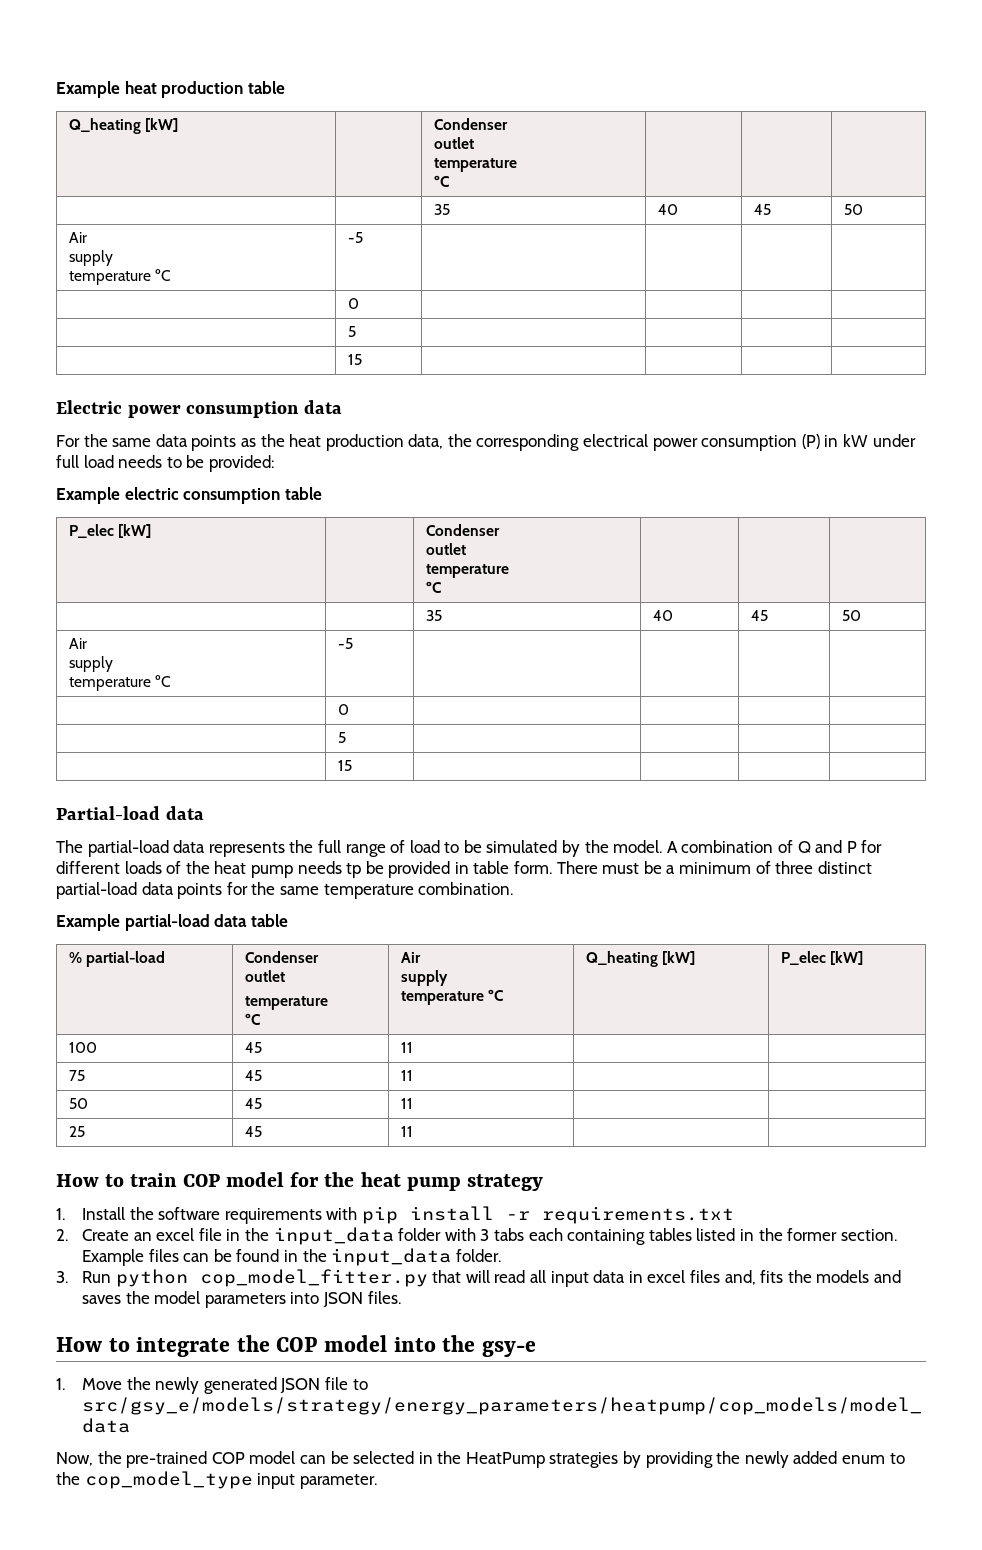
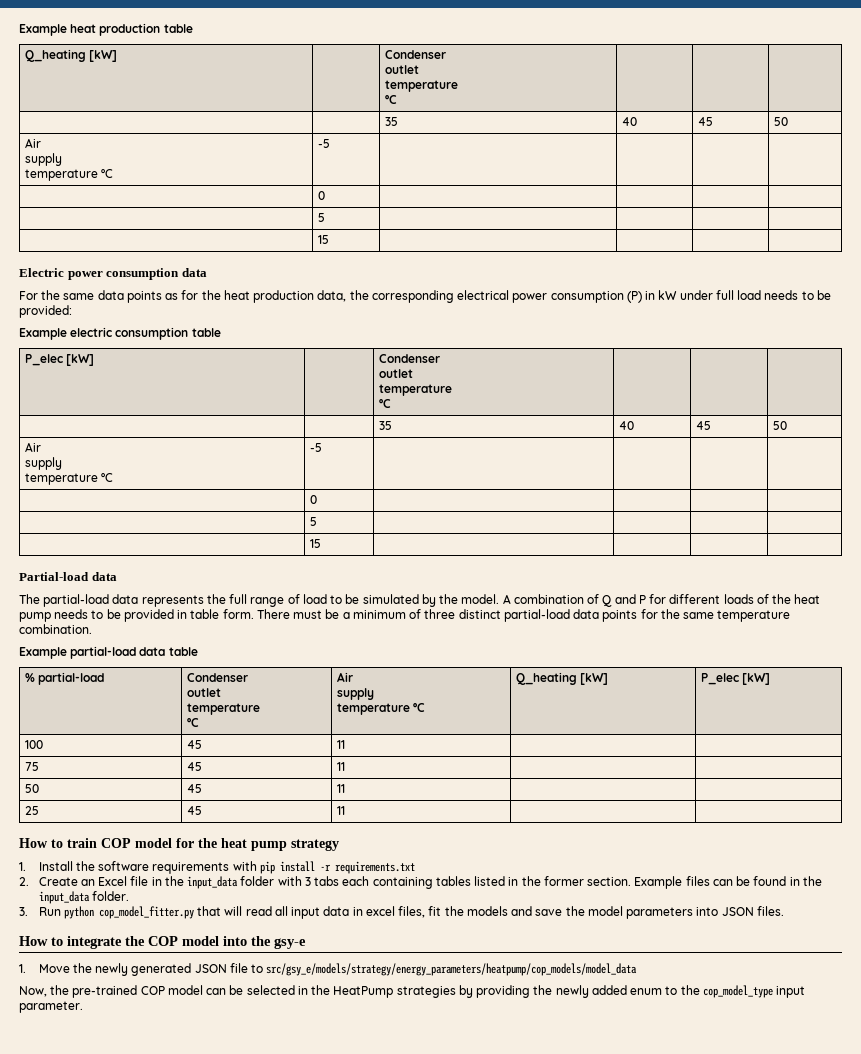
- For the same data points as the heat production data, the corresponding electrical power consumption (P) in kW under full load needs to be provided:
+ For the same data points as for the heat production data, the corresponding electrical power consumption (P) in kW under full load needs to be provided:
- A combination of Q and P for different loads of the heat pump needs tp be provided in table form.
+ A combination of Q and P for different loads of the heat pump needs to be provided in table form.
- 2. Create an excel file in the input_data folder with 3 tabs each containing tables listed in the former section.
+ 2. Create an Excel file in the input_data folder with 3 tabs each containing tables listed in the former section.
- 3. Run python cop_model_fitter.py that will read all input data in excel files and, fits the models and saves the model parameters into JSON files.
+ 3. Run python cop_model_fitter.py that will read all input data in excel files, fit the models and save the model parameters into JSON files.

